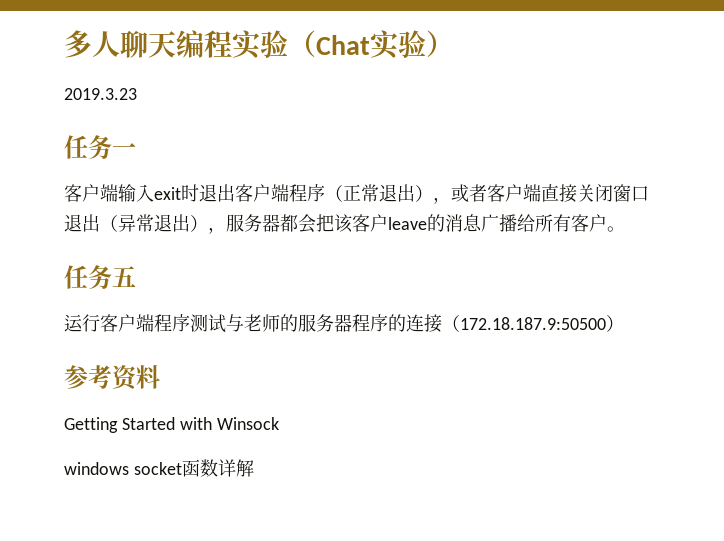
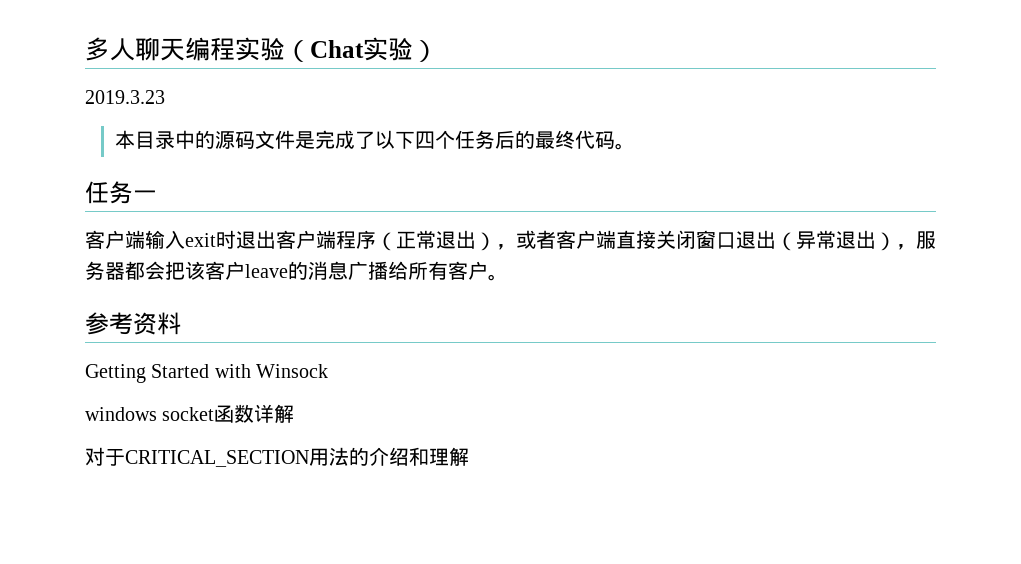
+ 本目录中的源码文件是完成了以下四个任务后的最终代码。
- 任务五
- 运行客户端程序测试与老师的服务器程序的连接（172.18.187.9:50500）
+ 对于CRITICAL_SECTION用法的介绍和理解

